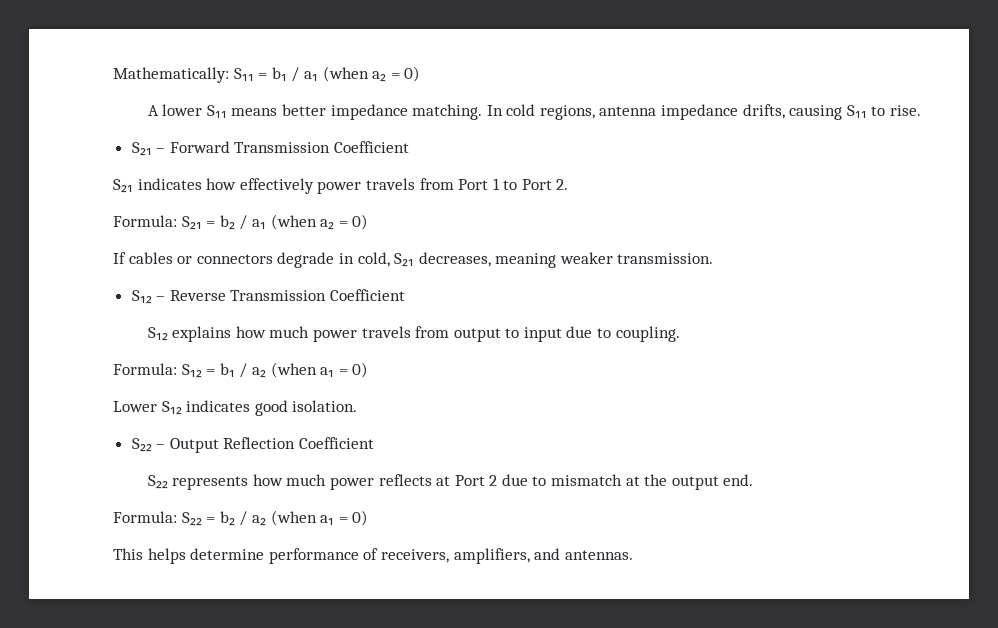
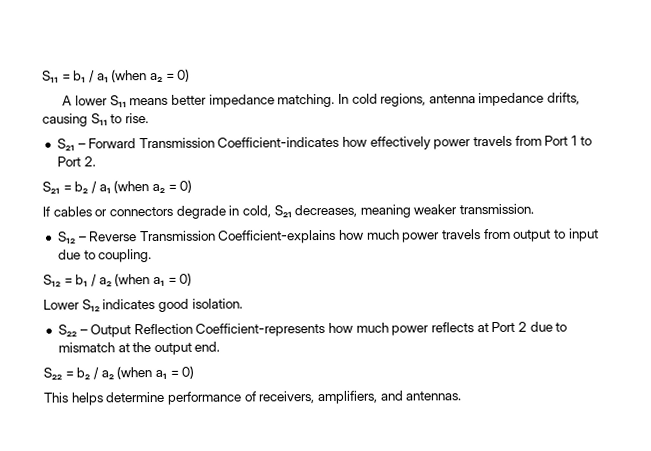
- Mathematically: S₁₁ = b₁ / a₁ (when a₂ = 0)
+ S₁₁ = b₁ / a₁ (when a₂ = 0)
- S₂₁ – Forward Transmission Coefficient
- S₂₁ indicates how effectively power travels from Port 1 to Port 2.
+ S₂₁ – Forward Transmission Coefficient-indicates how effectively power travels from Port 1 to Port 2.
- Formula: S₂₁ = b₂ / a₁ (when a₂ = 0)
+ S₂₁ = b₂ / a₁ (when a₂ = 0)
- S₁₂ – Reverse Transmission Coefficient
- S₁₂ explains how much power travels from output to input due to coupling.
+ S₁₂ – Reverse Transmission Coefficient-explains how much power travels from output to input due to coupling.
- Formula: S₁₂ = b₁ / a₂ (when a₁ = 0)
+ S₁₂ = b₁ / a₂ (when a₁ = 0)
- S₂₂ – Output Reflection Coefficient
- S₂₂ represents how much power reflects at Port 2 due to mismatch at the output end.
+ S₂₂ – Output Reflection Coefficient-represents how much power reflects at Port 2 due to mismatch at the output end.
- Formula: S₂₂ = b₂ / a₂ (when a₁ = 0)
+ S₂₂ = b₂ / a₂ (when a₁ = 0)

